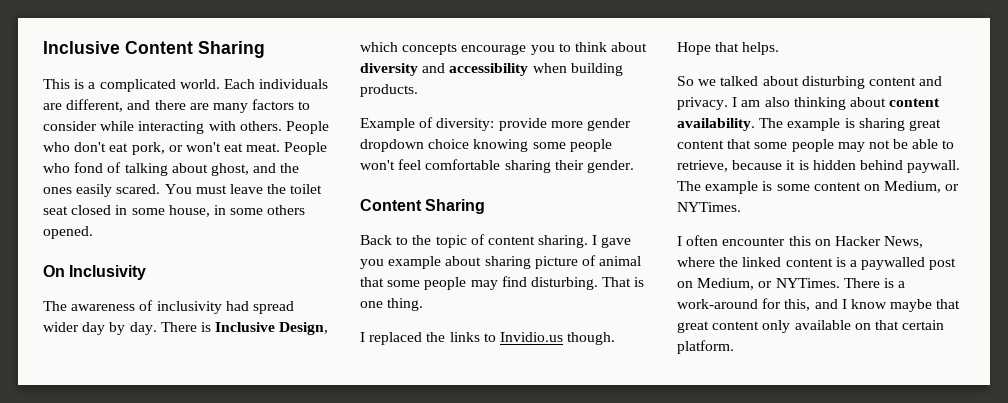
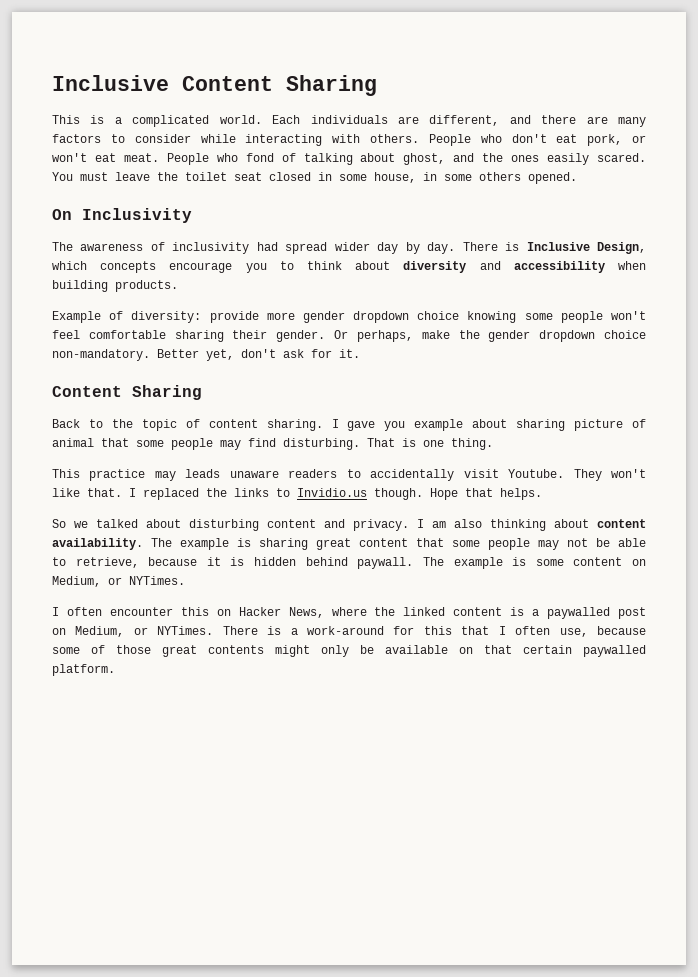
+ Or perhaps, make the gender dropdown choice non-mandatory. Better yet, don't ask for it.
+ This practice may leads unaware readers to accidentally visit Youtube. They won't like that.
- There is a work-around for this, and I know maybe that great content only available on that certain platform.
+ There is a work-around for this that I often use, because some of those great contents might only be available on that certain paywalled platform.

